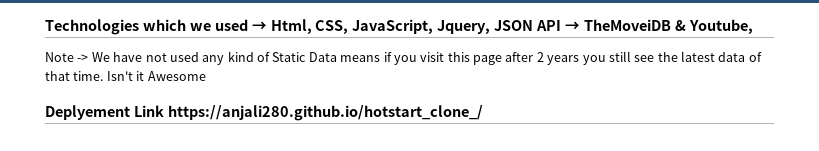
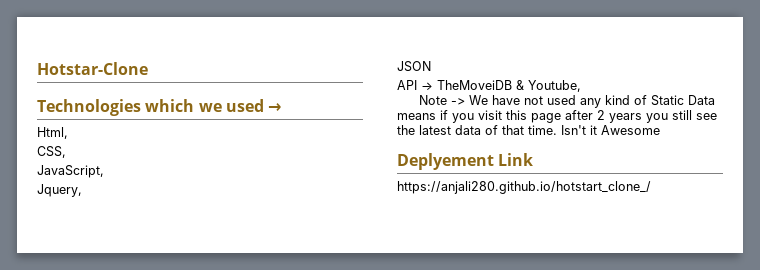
+ Hotstar-Clone
- Technologies which we used → Html, CSS, JavaScript, Jquery, JSON API → TheMoveiDB & Youtube,
+ Technologies which we used →
+ Html,
+ CSS,
+ JavaScript,
+ Jquery,
+ JSON
+ API → TheMoveiDB & Youtube,
- Deplyement Link https://anjali280.github.io/hotstart_clone_/
+ Deplyement Link
+ https://anjali280.github.io/hotstart_clone_/

